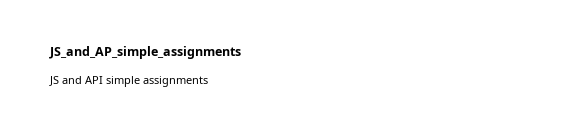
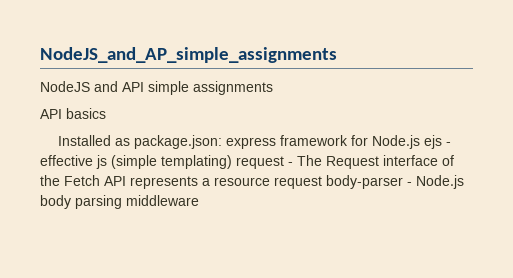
- JS_and_AP_simple_assignments
- JS and API simple assignments
+ NodeJS_and_AP_simple_assignments
+ NodeJS and API simple assignments
+ API basics
+ Installed as package.json: express framework for Node.js ejs - effective js (simple templating) request - The Request interface of the Fetch API represents a resource request body-parser - Node.js body parsing middleware

